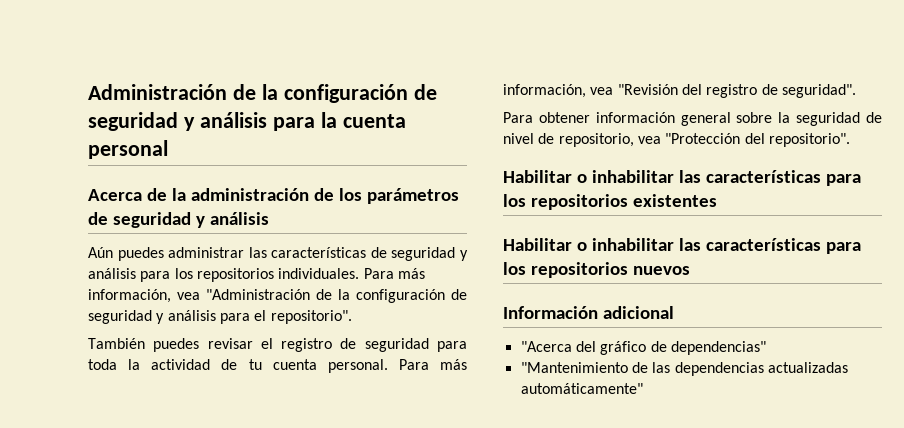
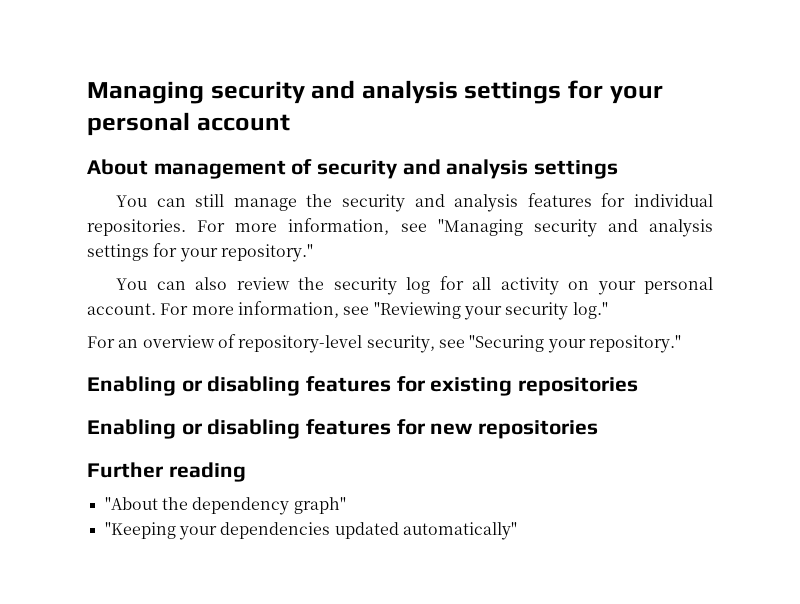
- Administración de la configuración de seguridad y análisis para la cuenta personal
- Acerca de la administración de los parámetros de seguridad y análisis
- Aún puedes administrar las características de seguridad y análisis para los repositorios individuales. Para más información, vea "Administración de la configuración de seguridad y análisis para el repositorio".
- También puedes revisar el registro de seguridad para toda la actividad de tu cuenta personal. Para más información, vea "Revisión del registro de seguridad".
- Para obtener información general sobre la seguridad de nivel de repositorio, vea "Protección del repositorio".
- Habilitar o inhabilitar las características para los repositorios existentes
- Habilitar o inhabilitar las características para los repositorios nuevos
- Información adicional
- "Acerca del gráfico de dependencias"
- "Mantenimiento de las dependencias actualizadas automáticamente"
+ Managing security and analysis settings for your personal account
+ About management of security and analysis settings
+ You can still manage the security and analysis features for individual repositories. For more information, see "Managing security and analysis settings for your repository."
+ You can also review the security log for all activity on your personal account. For more information, see "Reviewing your security log."
+ For an overview of repository-level security, see "Securing your repository."
+ Enabling or disabling features for existing repositories
+ Enabling or disabling features for new repositories
+ Further reading
+ "About the dependency graph"
+ "Keeping your dependencies updated automatically"

